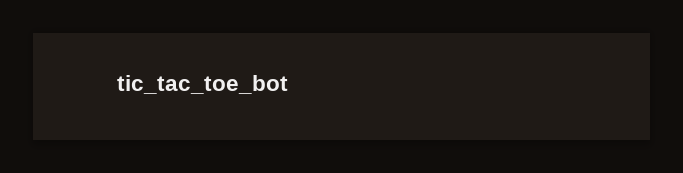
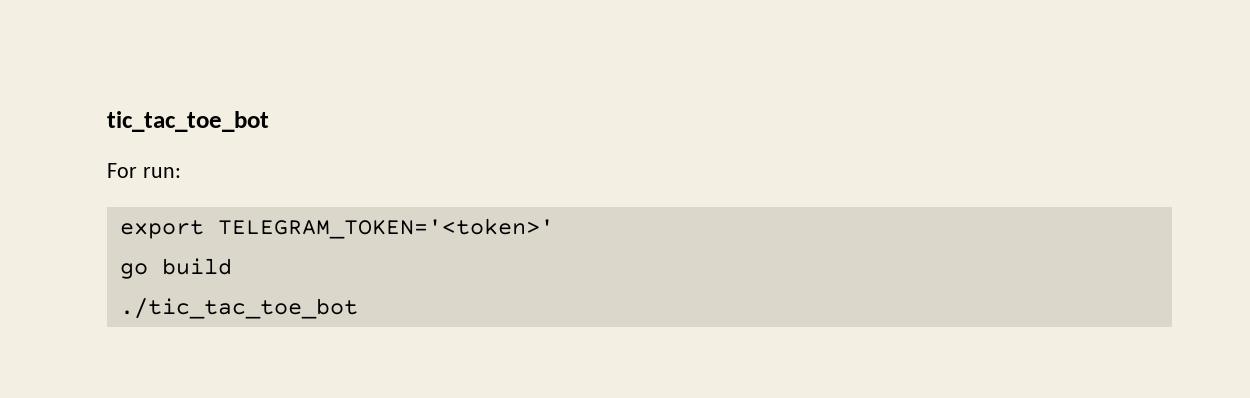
+ For run:
+ export TELEGRAM_TOKEN='<token>'
+ go build
+ ./tic_tac_toe_bot

